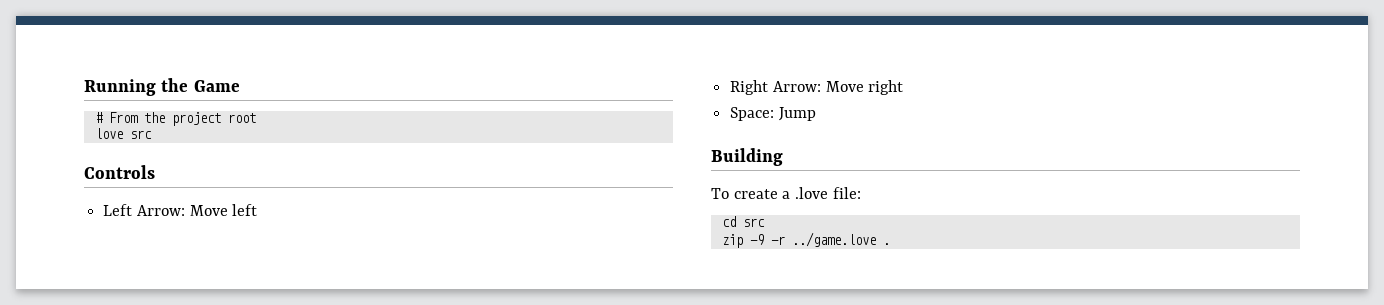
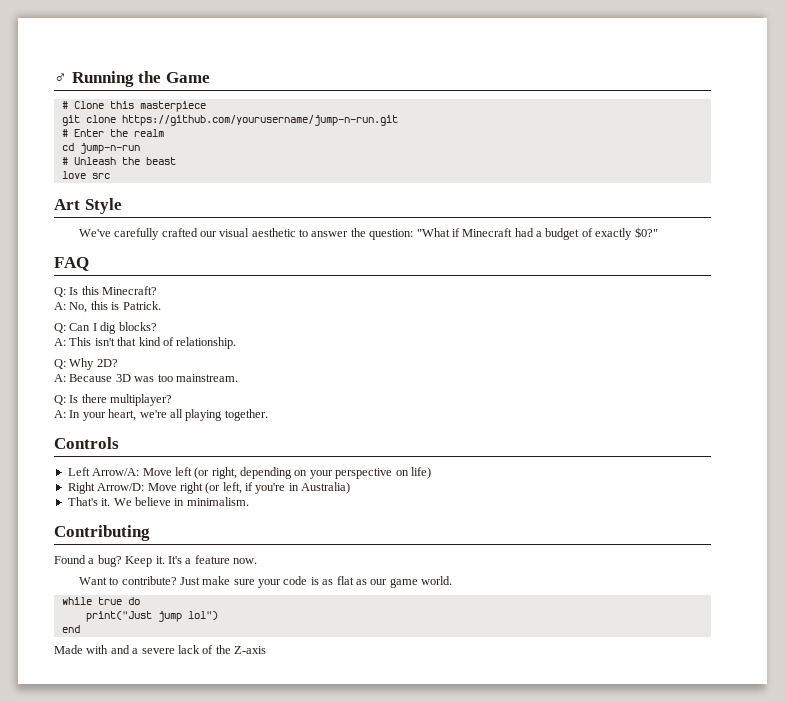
- Running the Game
+ ♂ Running the Game
- # From the project root
+ # Clone this masterpiece
+ git clone https://github.com/yourusername/jump-n-run.git
+ # Enter the realm
+ cd jump-n-run
+ # Unleash the beast
  love src
+ Art Style
+ We've carefully crafted our visual aesthetic to answer the question: "What if Minecraft had a budget of exactly $0?"
+ FAQ
+ Q: Is this Minecraft?
+ A: No, this is Patrick.
+ Q: Can I dig blocks?
+ A: This isn't that kind of relationship.
+ Q: Why 2D?
+ A: Because 3D was too mainstream.
+ Q: Is there multiplayer?
+ A: In your heart, we're all playing together.
- Left Arrow: Move left
+ Left Arrow/A: Move left (or right, depending on your perspective on life)
- Right Arrow: Move right
- Space: Jump
- Building
- To create a .love file:
- cd src
- zip -9 -r ../game.love .
+ Right Arrow/D: Move right (or left, if you're in Australia)
+ That's it. We believe in minimalism.
+ Contributing
+ Found a bug? Keep it. It's a feature now.
+ Want to contribute? Just make sure your code is as flat as our game world.
+ while true do
+ print("Just jump lol")
+ end
+ Made with and a severe lack of the Z-axis

